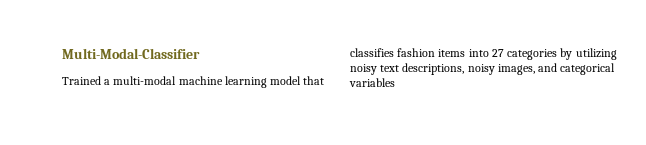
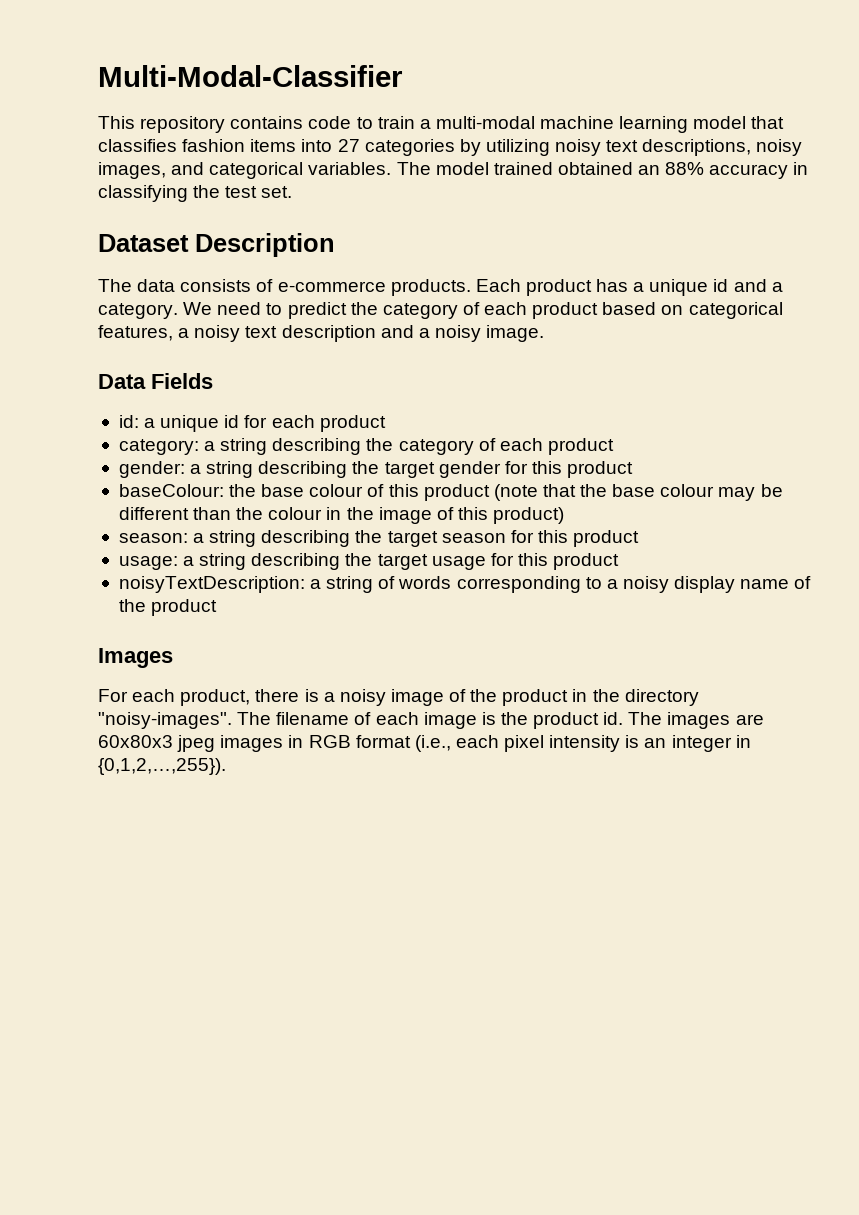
- Trained a multi-modal machine learning model that classifies fashion items into 27 categories by utilizing noisy text descriptions, noisy images, and categorical variables
+ This repository contains code to train a multi-modal machine learning model that classifies fashion items into 27 categories by utilizing noisy text descriptions, noisy images, and categorical variables. The model trained obtained an 88% accuracy in classifying the test set.
+ Dataset Description
+ The data consists of e-commerce products. Each product has a unique id and a category. We need to predict the category of each product based on categorical features, a noisy text description and a noisy image.
+ Data Fields
+ id: a unique id for each product
+ category: a string describing the category of each product
+ gender: a string describing the target gender for this product
+ baseColour: the base colour of this product (note that the base colour may be different than the colour in the image of this product)
+ season: a string describing the target season for this product
+ usage: a string describing the target usage for this product
+ noisyTextDescription: a string of words corresponding to a noisy display name of the product
+ Images
+ For each product, there is a noisy image of the product in the directory "noisy-images". The filename of each image is the product id. The images are 60x80x3 jpeg images in RGB format (i.e., each pixel intensity is an integer in {0,1,2,…,255}).

